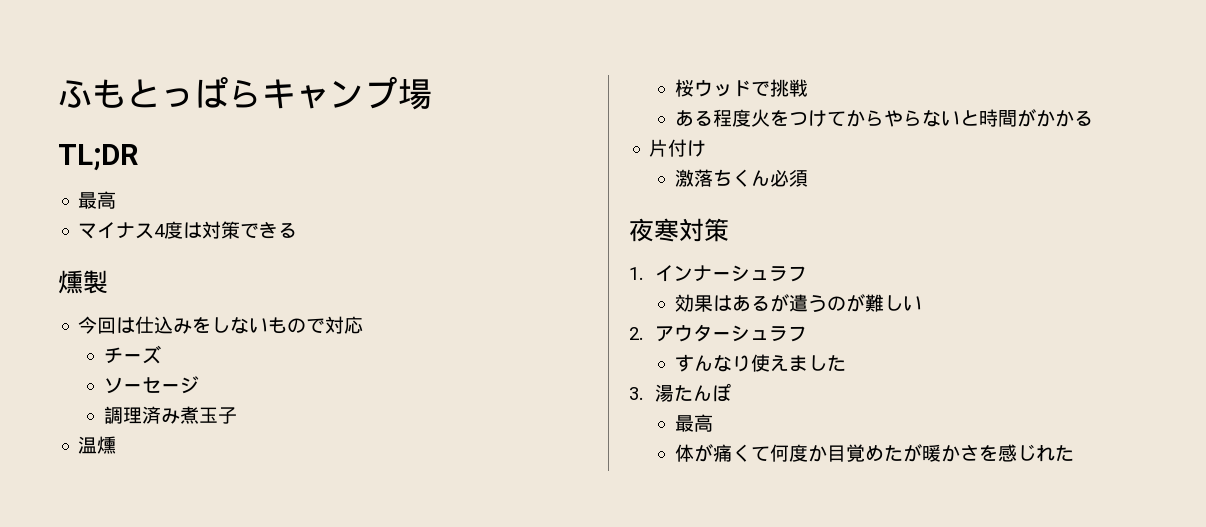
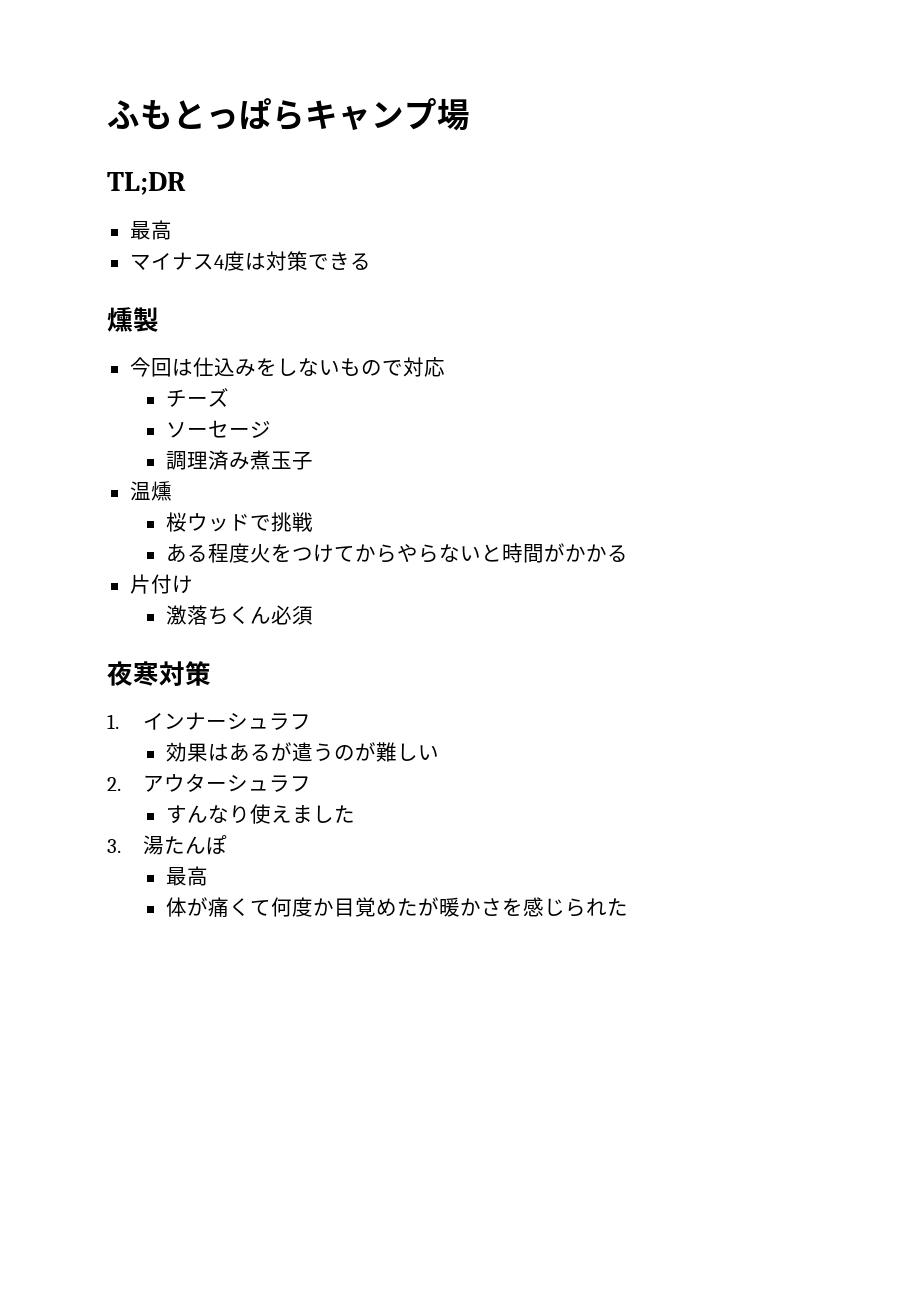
- 体が痛くて何度か目覚めたが暖かさを感じれた
+ 体が痛くて何度か目覚めたが暖かさを感じられた

